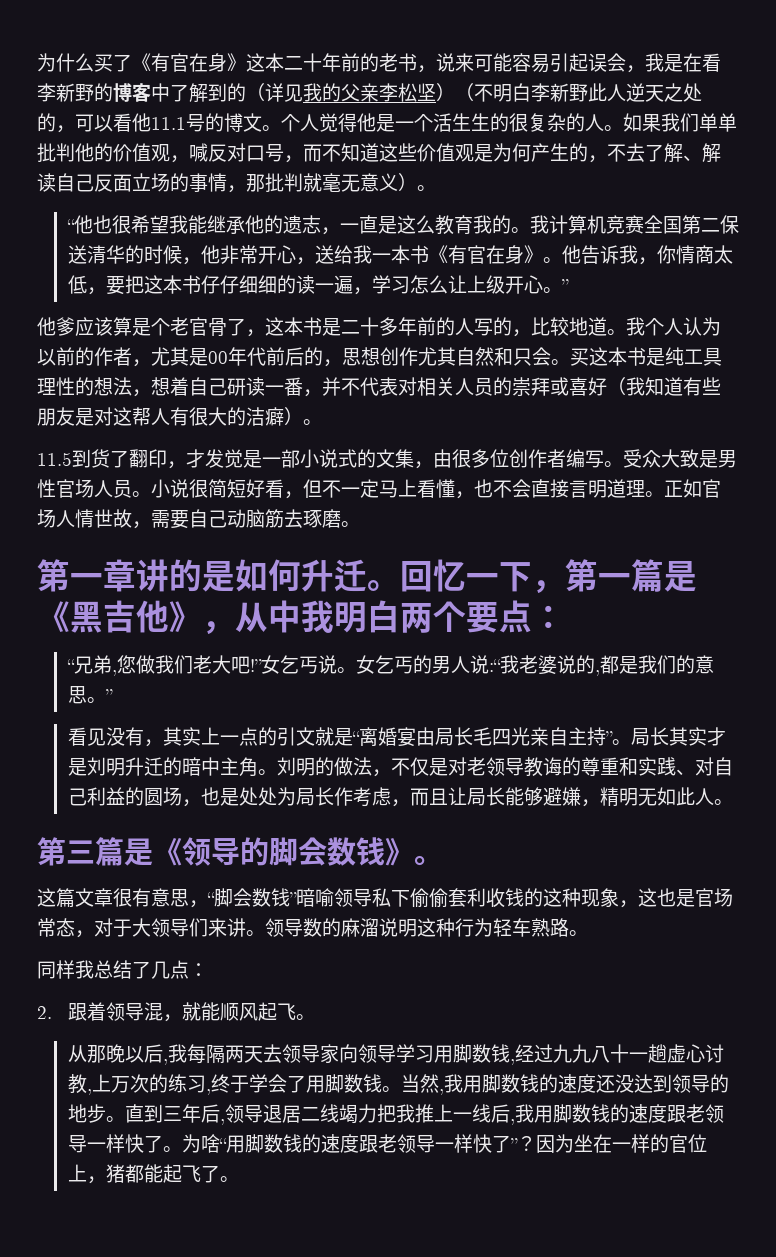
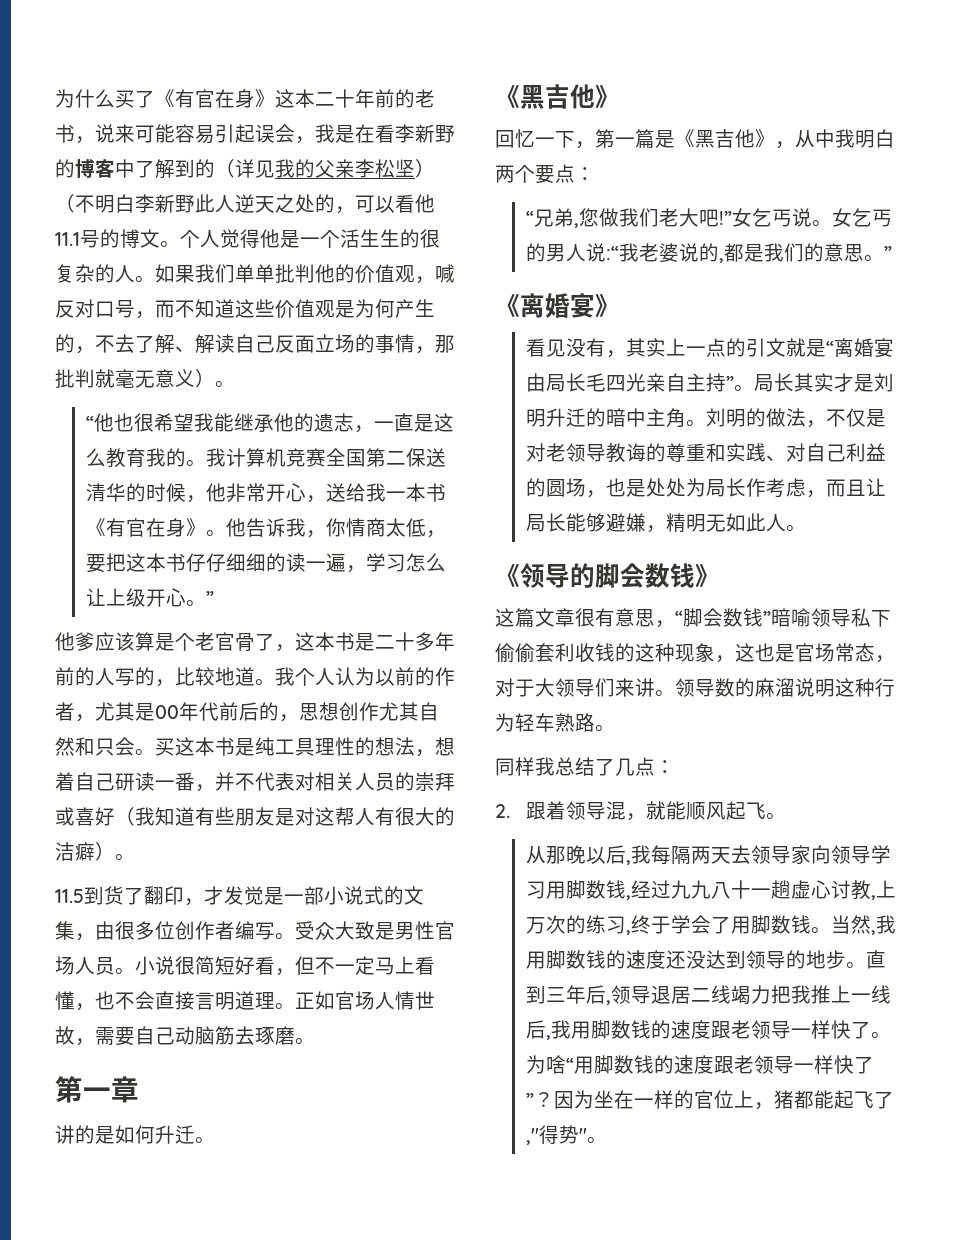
- 第一章讲的是如何升迁。回忆一下，第一篇是《黑吉他》，从中我明白两个要点：
+ 第一章
+ 讲的是如何升迁。
+ 《黑吉他》
+ 回忆一下，第一篇是《黑吉他》，从中我明白两个要点：
+ 《离婚宴》
- 第三篇是《领导的脚会数钱》。
+ 《领导的脚会数钱》
- 因为坐在一样的官位上，猪都能起飞了。
+ 因为坐在一样的官位上，猪都能起飞了,"得势"。

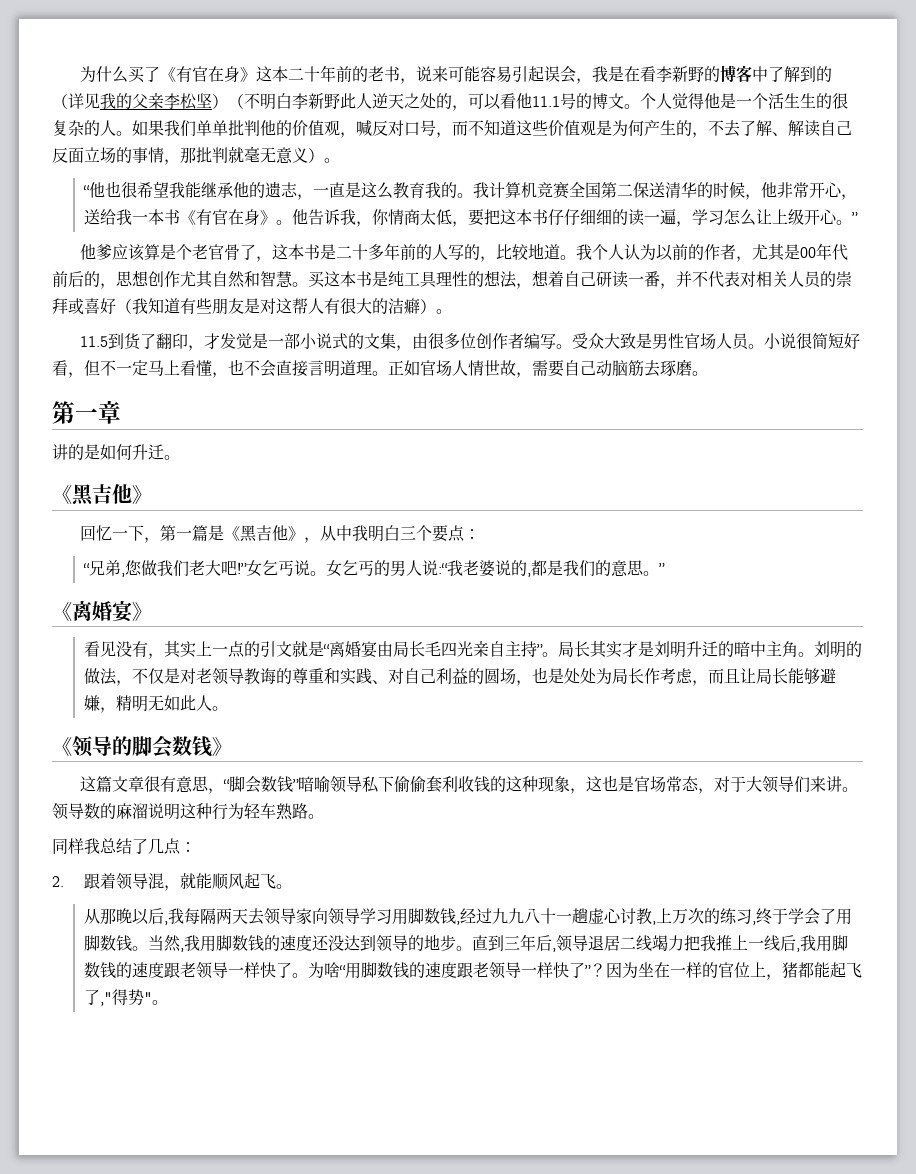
- 我个人认为以前的作者，尤其是00年代前后的，思想创作尤其自然和只会。
+ 我个人认为以前的作者，尤其是00年代前后的，思想创作尤其自然和智慧。
- 回忆一下，第一篇是《黑吉他》，从中我明白两个要点：
+ 回忆一下，第一篇是《黑吉他》，从中我明白三个要点：

